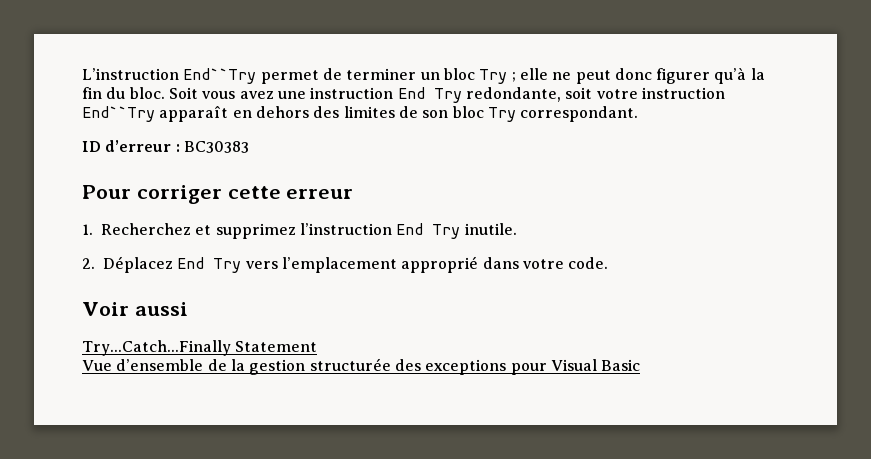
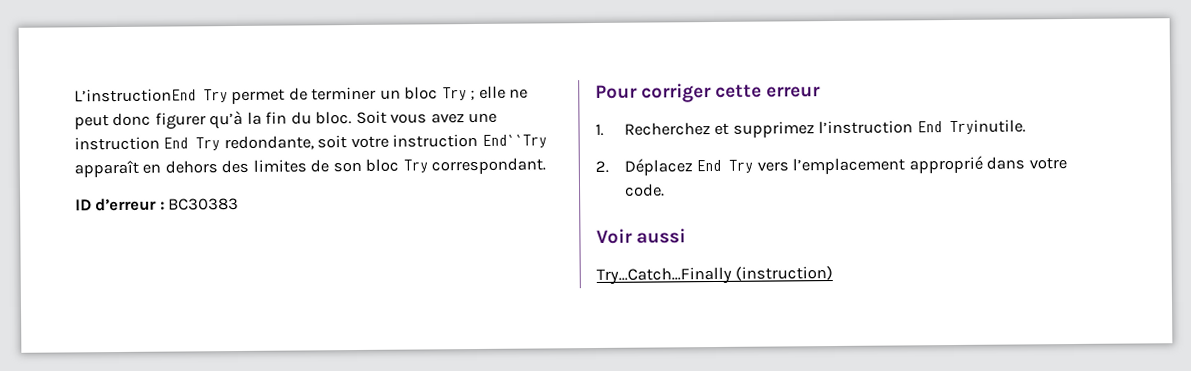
- L’instruction End``Try permet de terminer un bloc Try ; elle ne peut donc figurer qu’à la fin du bloc.
+ L’instructionEnd Try permet de terminer un bloc Try ; elle ne peut donc figurer qu’à la fin du bloc.
- 1. Recherchez et supprimez l’instruction End Try inutile.
+ 1. Recherchez et supprimez l’instruction End Tryinutile.
- Try...Catch...Finally Statement
- Vue d’ensemble de la gestion structurée des exceptions pour Visual Basic
+ Try...Catch...Finally (instruction)

